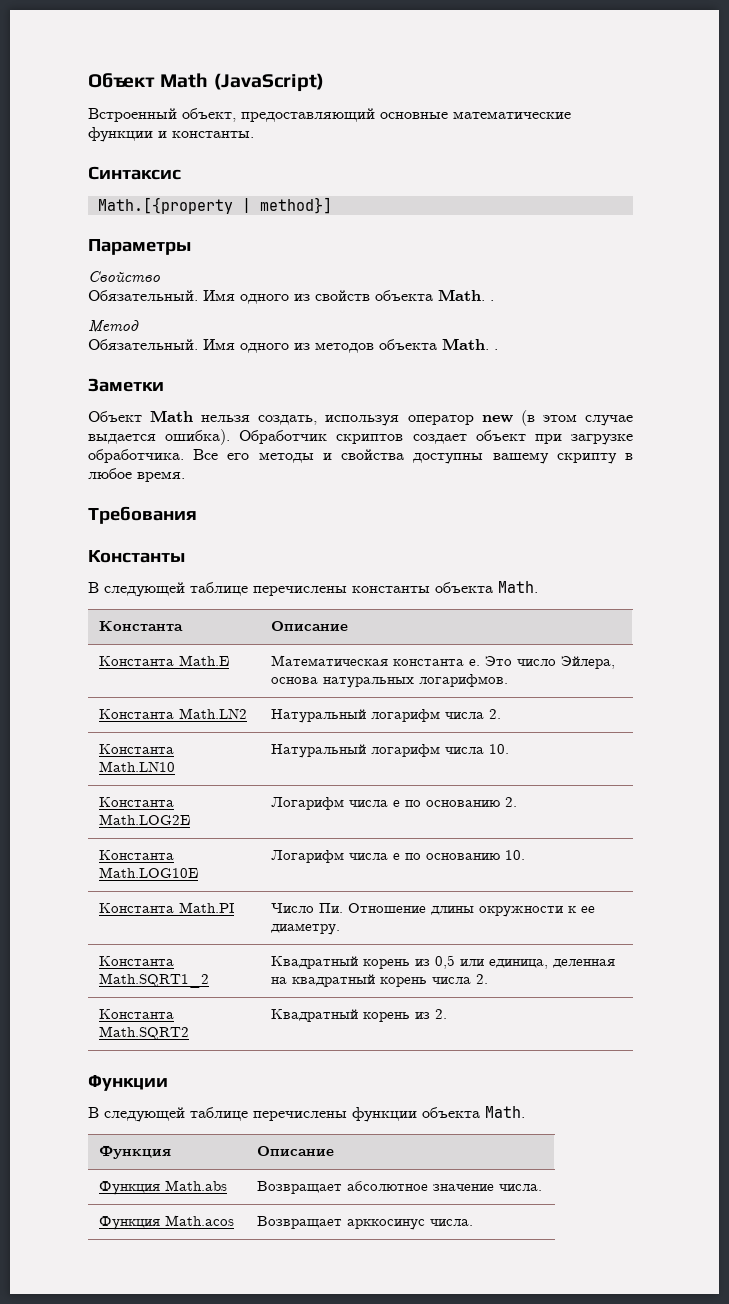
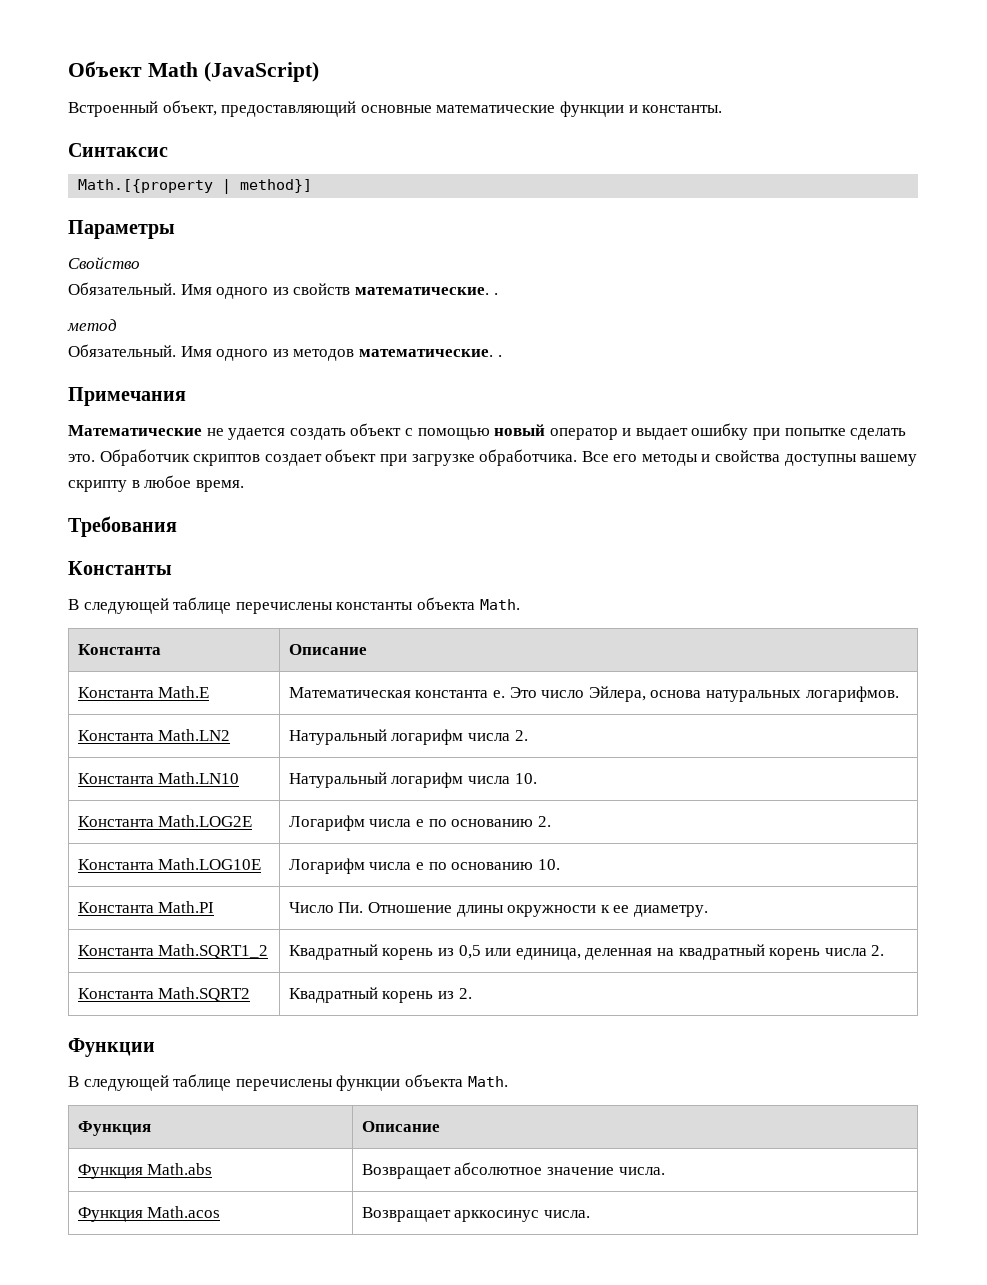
- Имя одного из свойств объекта Math. .
- Метод
+ Имя одного из свойств математические. .
+ метод
- Имя одного из методов объекта Math. .
- Заметки
- Объект Math нельзя создать, используя оператор new (в этом случае выдается ошибка).
+ Имя одного из методов математические. .
+ Примечания
+ Математические не удается создать объект с помощью новый оператор и выдает ошибку при попытке сделать это.

